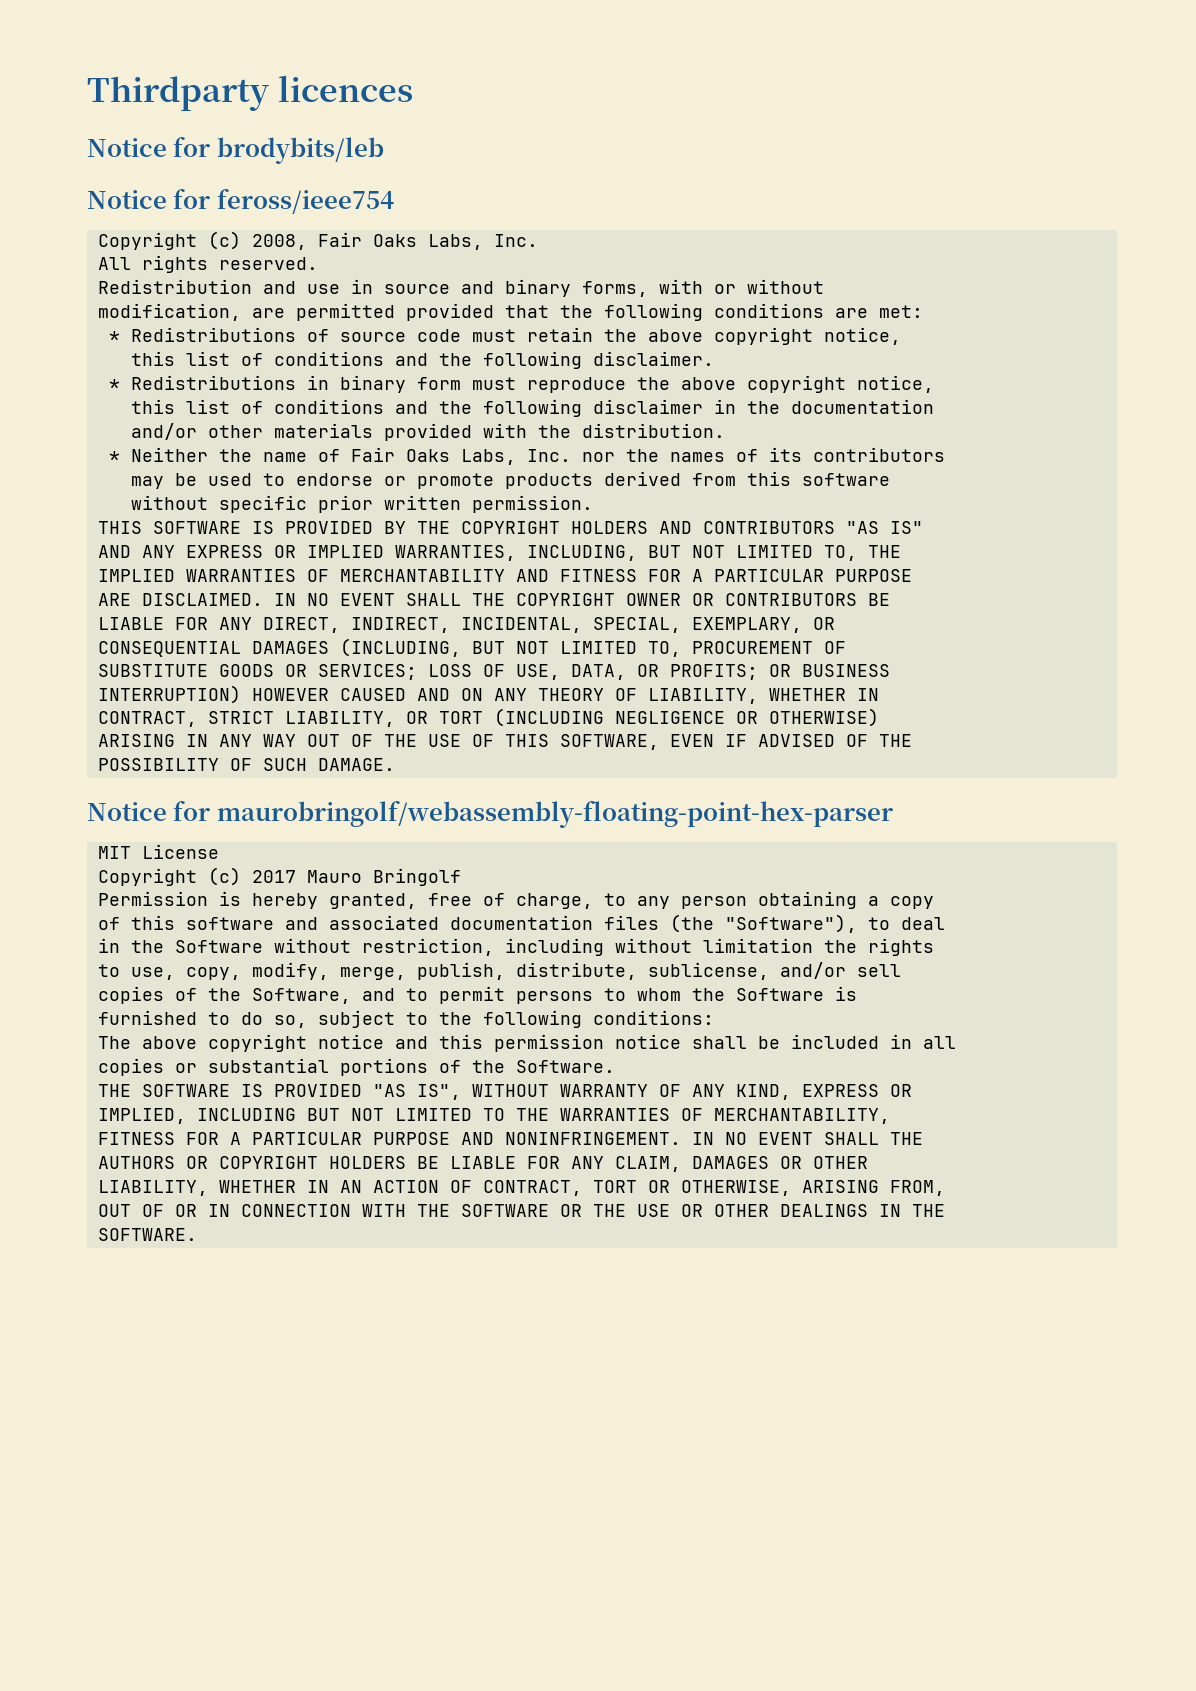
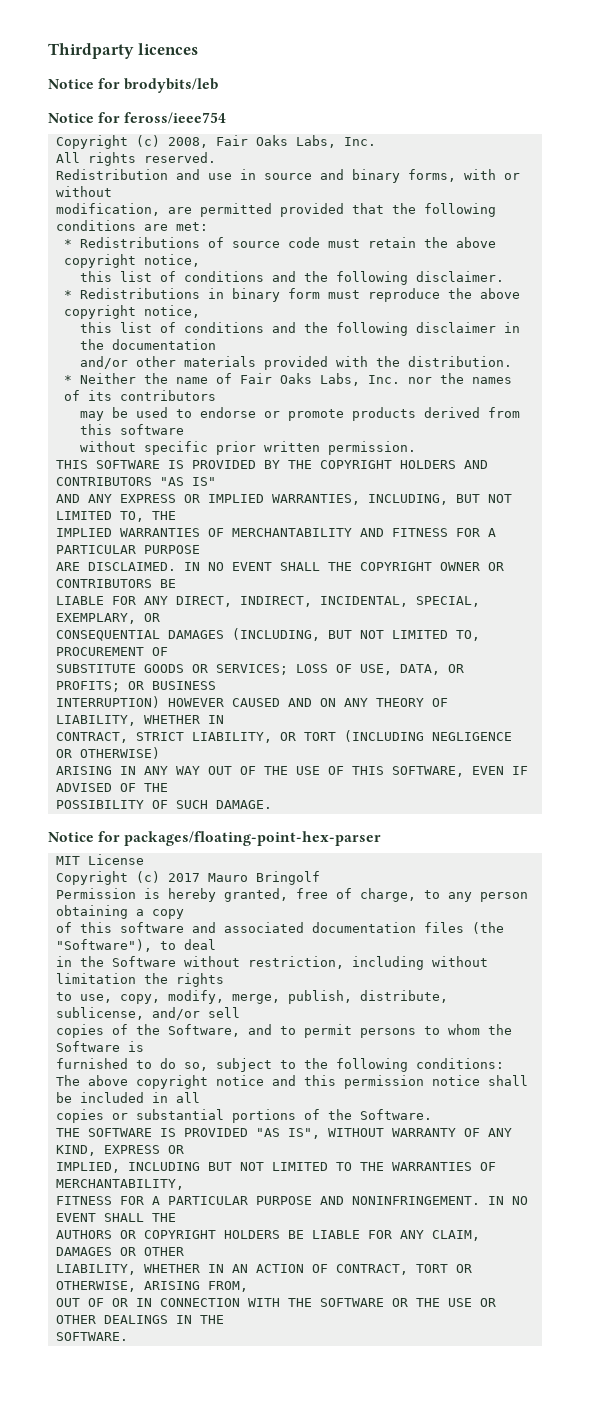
- Notice for maurobringolf/webassembly-floating-point-hex-parser
+ Notice for packages/floating-point-hex-parser

